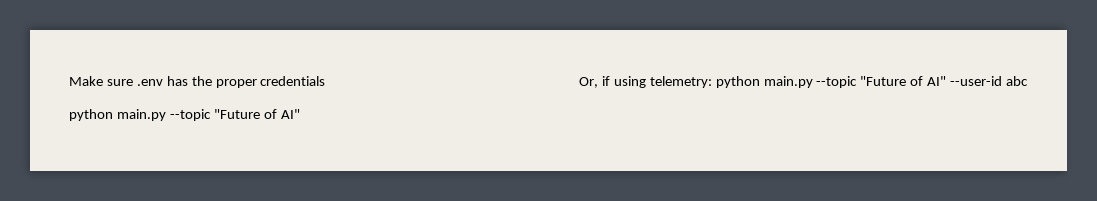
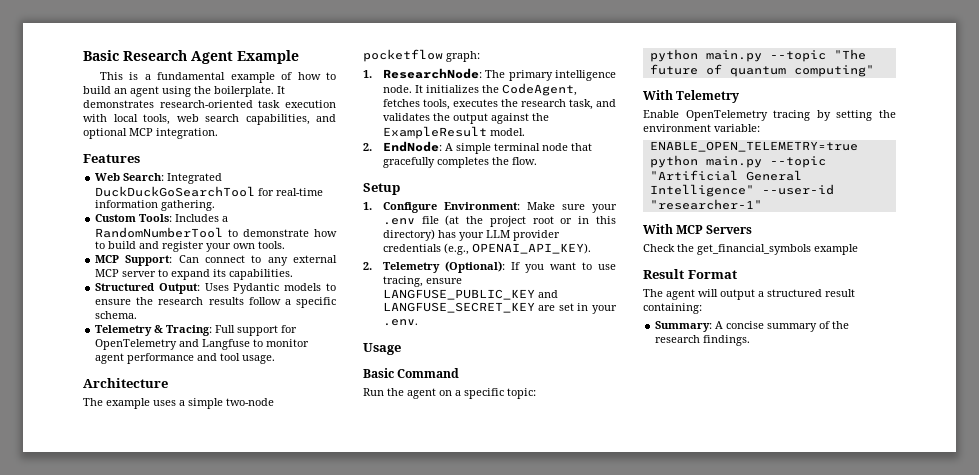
- Make sure .env has the proper credentials
- python main.py --topic "Future of AI"
- Or, if using telemetry: python main.py --topic "Future of AI" --user-id abc
+ Basic Research Agent Example
+ This is a fundamental example of how to build an agent using the boilerplate. It demonstrates research-oriented task execution with local tools, web search capabilities, and optional MCP integration.
+ Features
+ Web Search: Integrated DuckDuckGoSearchTool for real-time information gathering.
+ Custom Tools: Includes a RandomNumberTool to demonstrate how to build and register your own tools.
+ MCP Support: Can connect to any external MCP server to expand its capabilities.
+ Structured Output: Uses Pydantic models to ensure the research results follow a specific schema.
+ Telemetry & Tracing: Full support for OpenTelemetry and Langfuse to monitor agent performance and tool usage.
+ Architecture
+ The example uses a simple two-node pocketflow graph:
+ 1. ResearchNode: The primary intelligence node. It initializes the CodeAgent, fetches tools, executes the research task, and validates the output against the ExampleResult model.
+ 2. EndNode: A simple terminal node that gracefully completes the flow.
+ Setup
+ 1. Configure Environment: Make sure your .env file (at the project root or in this directory) has your LLM provider credentials (e.g., OPENAI_API_KEY).
+ 2. Telemetry (Optional): If you want to use tracing, ensure LANGFUSE_PUBLIC_KEY and LANGFUSE_SECRET_KEY are set in your .env.
+ Usage
+ Basic Command
+ Run the agent on a specific topic:
+ python main.py --topic "The future of quantum computing"
+ With Telemetry
+ Enable OpenTelemetry tracing by setting the environment variable:
+ ENABLE_OPEN_TELEMETRY=true python main.py --topic "Artificial General Intelligence" --user-id "researcher-1"
+ With MCP Servers
+ Check the get_financial_symbols example
+ Result Format
+ The agent will output a structured result containing:
+ Summary: A concise summary of the research findings.

